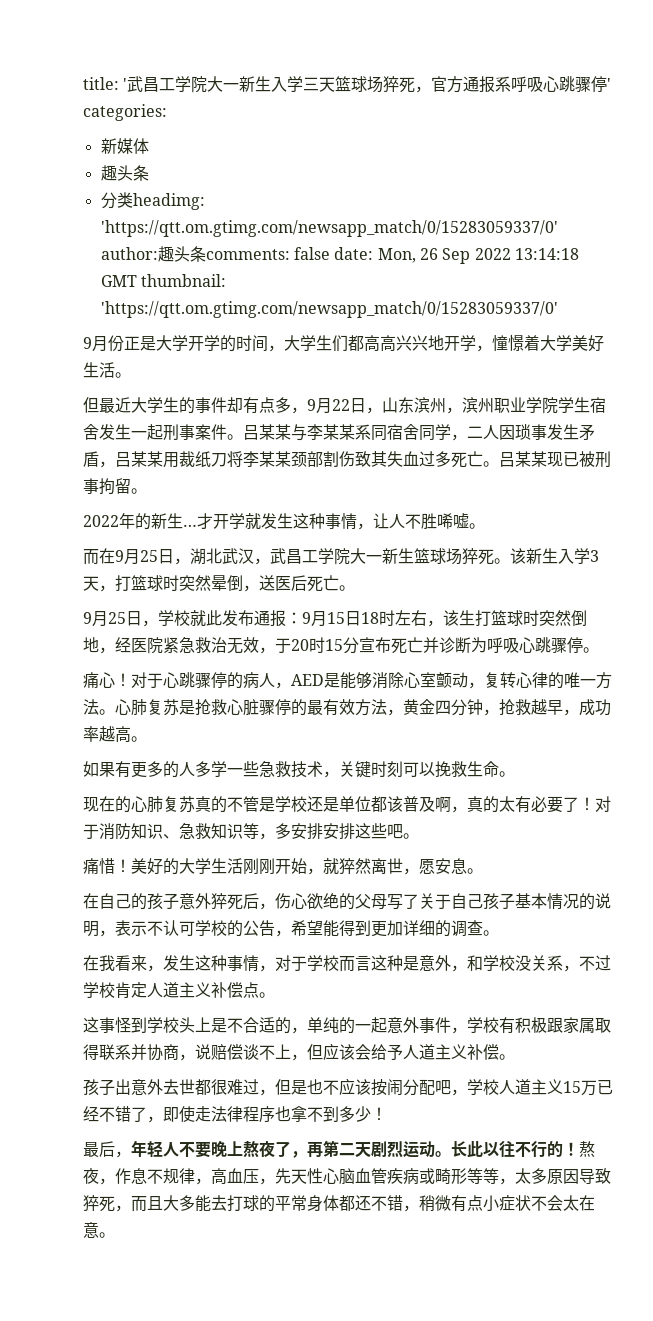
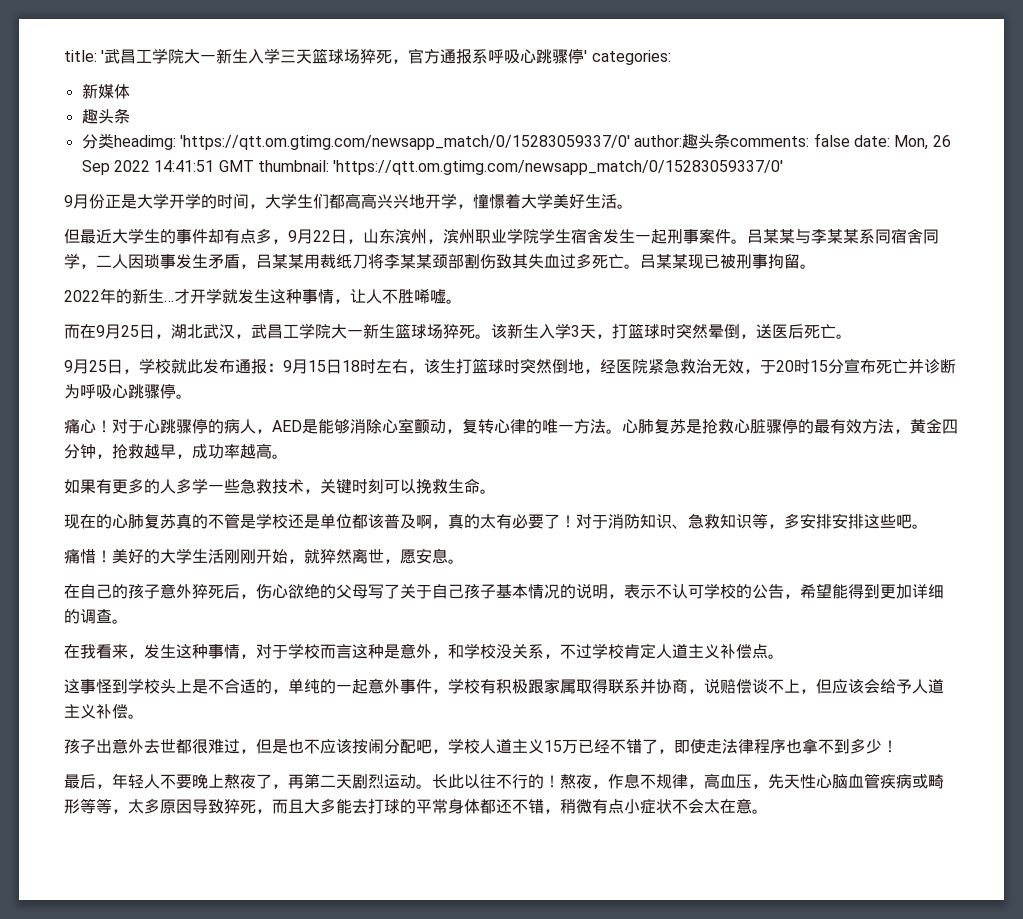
- 分类headimg: 'https://qtt.om.gtimg.com/newsapp_match/0/15283059337/0' author:趣头条comments: false date: Mon, 26 Sep 2022 13:14:18 GMT thumbnail: 'https://qtt.om.gtimg.com/newsapp_match/0/15283059337/0'
+ 分类headimg: 'https://qtt.om.gtimg.com/newsapp_match/0/15283059337/0' author:趣头条comments: false date: Mon, 26 Sep 2022 14:41:51 GMT thumbnail: 'https://qtt.om.gtimg.com/newsapp_match/0/15283059337/0'

